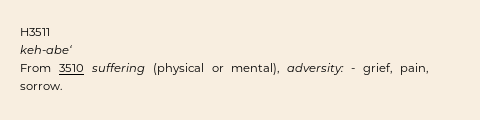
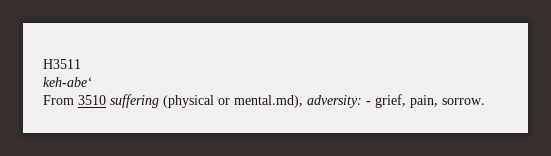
- From 3510 suffering (physical or mental), adversity: - grief, pain, sorrow.
+ From 3510 suffering (physical or mental.md), adversity: - grief, pain, sorrow.

